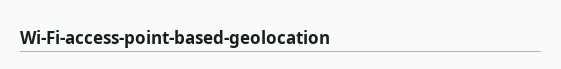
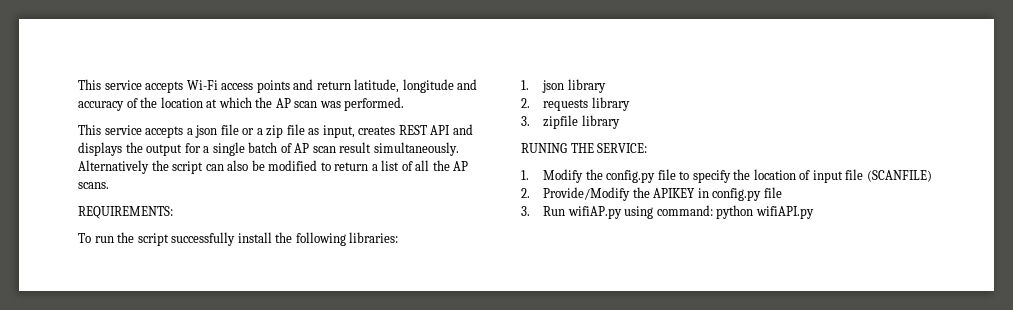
- Wi-Fi-access-point-based-geolocation
+ This service accepts Wi-Fi access points and return latitude, longitude and accuracy of the location at which the AP scan was performed.
+ This service accepts a json file or a zip file as input, creates REST API and displays the output for a single batch of AP scan result simultaneously. Alternatively the script can also be modified to return a list of all the AP scans.
+ REQUIREMENTS:
+ To run the script successfully install the following libraries:
+ 1. json library
+ 2. requests library
+ 3. zipfile library
+ RUNING THE SERVICE:
+ 1. Modify the config.py file to specify the location of input file (SCANFILE)
+ 2. Provide/Modify the APIKEY in config.py file
+ 3. Run wifiAP.py using command: python wifiAPI.py

